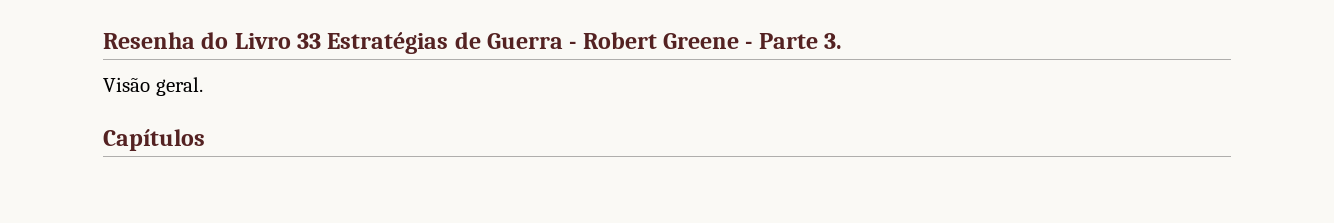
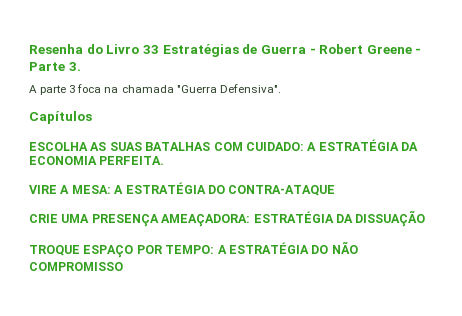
- Visão geral.
+ A parte 3 foca na chamada "Guerra Defensiva".
  Capítulos
+ ESCOLHA AS SUAS BATALHAS COM CUIDADO: A ESTRATÉGIA DA ECONOMIA PERFEITA.
+ VIRE A MESA: A ESTRATÉGIA DO CONTRA-ATAQUE
+ CRIE UMA PRESENÇA AMEAÇADORA: ESTRATÉGIA DA DISSUAÇÃO
+ TROQUE ESPAÇO POR TEMPO: A ESTRATÉGIA DO NÃO COMPROMISSO

